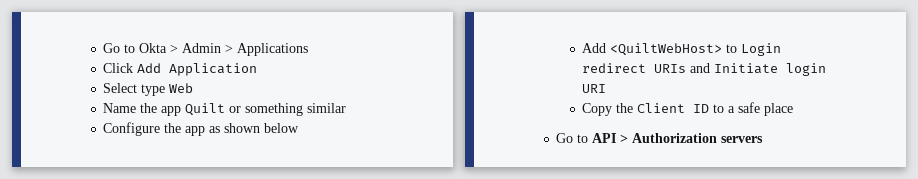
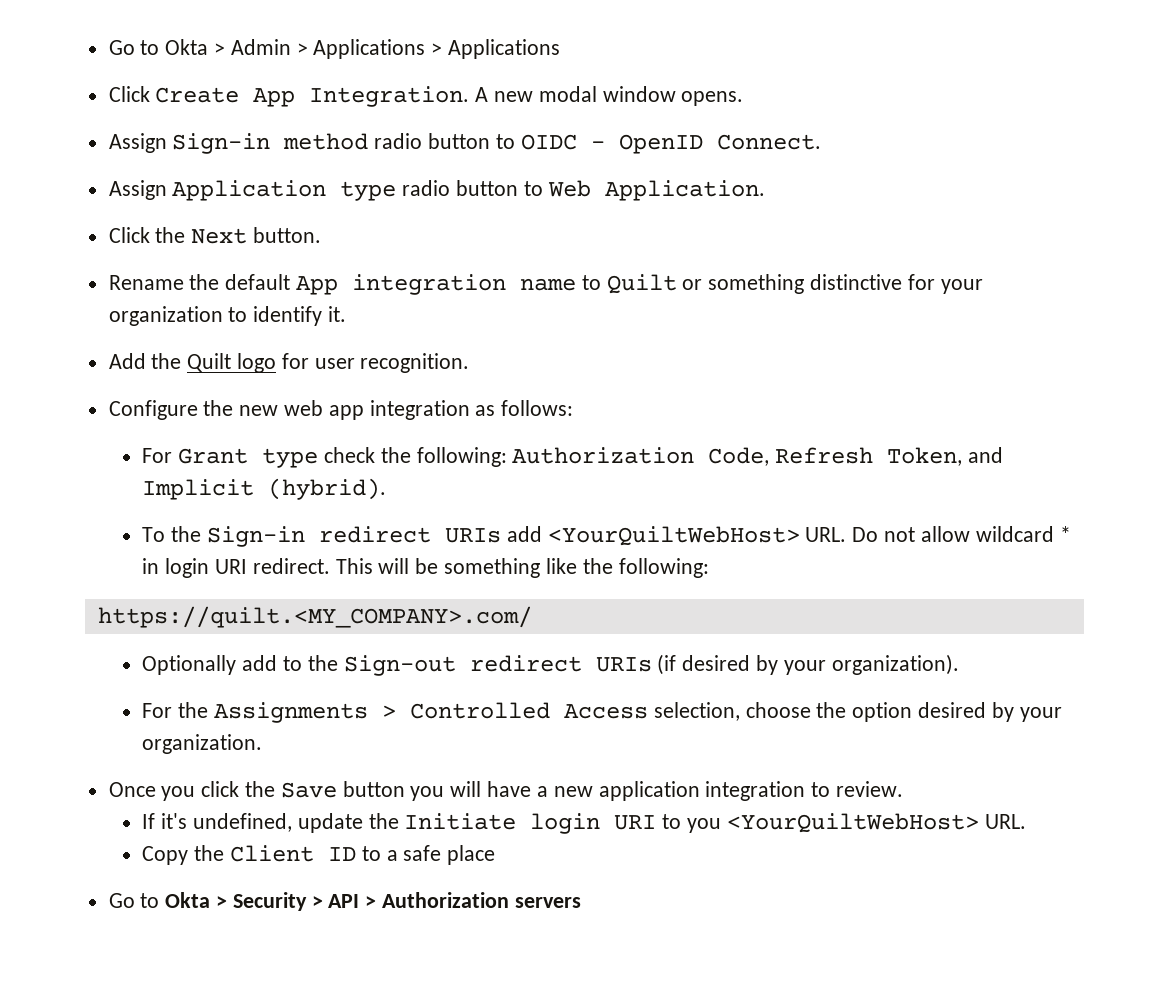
- Go to Okta > Admin > Applications
- Click Add Application
- Select type Web
- Name the app Quilt or something similar
- Configure the app as shown below
- Add <QuiltWebHost> to Login redirect URIs and Initiate login URI
+ Go to Okta > Admin > Applications > Applications
+ Click Create App Integration. A new modal window opens.
+ Assign Sign-in method radio button to OIDC - OpenID Connect.
+ Assign Application type radio button to Web Application.
+ Click the Next button.
+ Rename the default App integration name to Quilt or something distinctive for your organization to identify it.
+ Add the Quilt logo for user recognition.
+ Configure the new web app integration as follows:
+ For Grant type check the following: Authorization Code, Refresh Token, and Implicit (hybrid).
+ To the Sign-in redirect URIs add <YourQuiltWebHost> URL. Do not allow wildcard * in login URI redirect. This will be something like the following:
+ https://quilt.<MY_COMPANY>.com/
+ Optionally add to the Sign-out redirect URIs (if desired by your organization).
+ For the Assignments > Controlled Access selection, choose the option desired by your organization.
+ Once you click the Save button you will have a new application integration to review.
+ If it's undefined, update the Initiate login URI to you <YourQuiltWebHost> URL.
- Go to API > Authorization servers
+ Go to Okta > Security > API > Authorization servers

